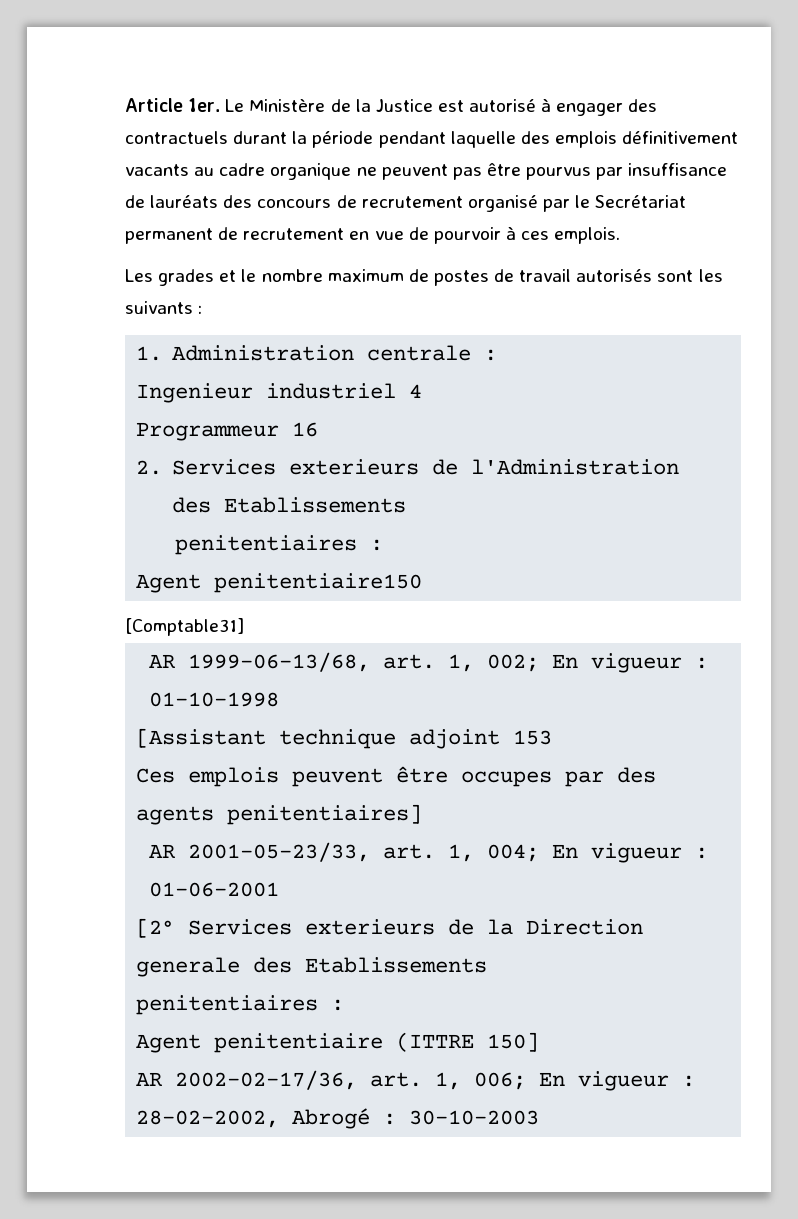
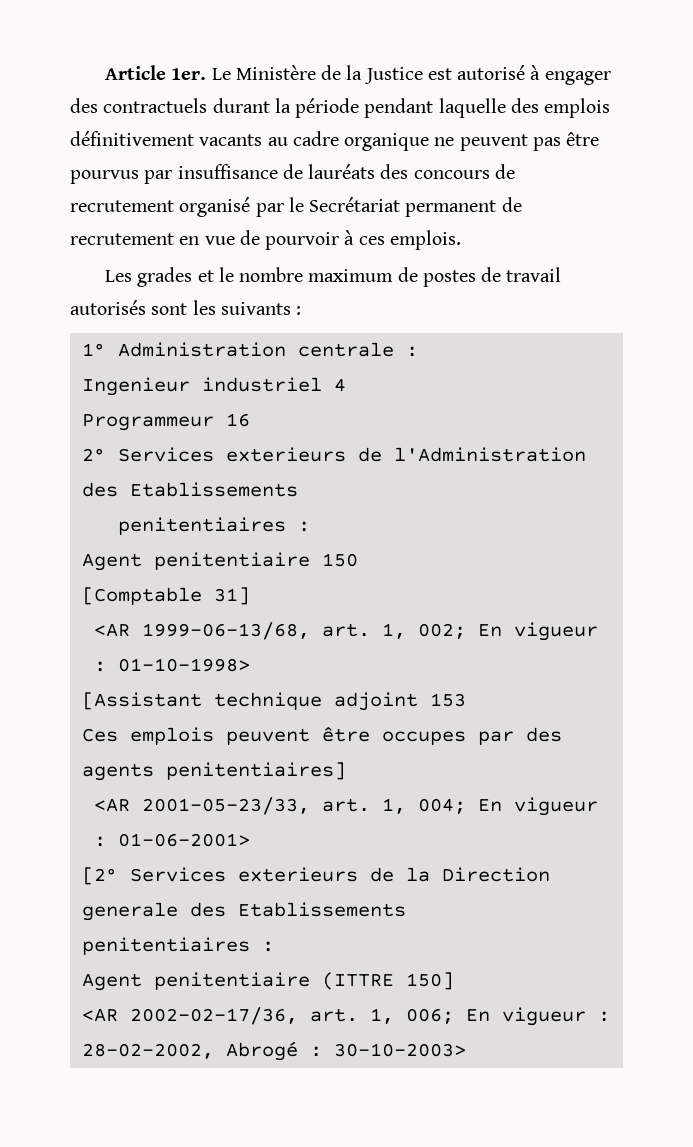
- 1. Administration centrale :
+ 1° Administration centrale :
- 2. Services exterieurs de l'Administration des Etablissements
+ 2° Services exterieurs de l'Administration des Etablissements
- Agent penitentiaire150
- [Comptable31]
- AR 1999-06-13/68, art. 1, 002; En vigueur : 01-10-1998
+ Agent penitentiaire 150
+ [Comptable 31]
+ <AR 1999-06-13/68, art. 1, 002; En vigueur : 01-10-1998>
- AR 2001-05-23/33, art. 1, 004; En vigueur : 01-06-2001
+ <AR 2001-05-23/33, art. 1, 004; En vigueur : 01-06-2001>
- AR 2002-02-17/36, art. 1, 006; En vigueur : 28-02-2002, Abrogé : 30-10-2003
+ <AR 2002-02-17/36, art. 1, 006; En vigueur : 28-02-2002, Abrogé : 30-10-2003>

